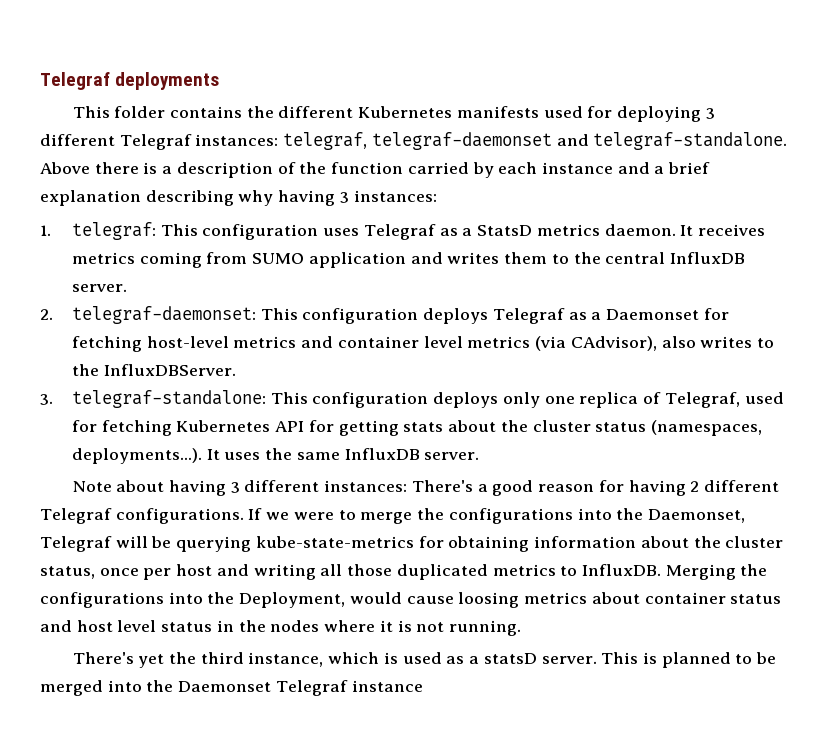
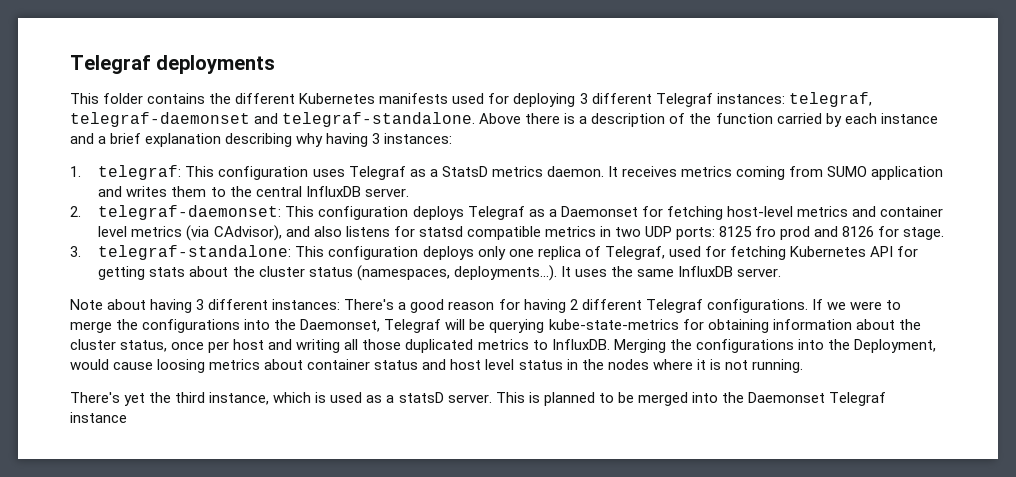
- 2. telegraf-daemonset: This configuration deploys Telegraf as a Daemonset for fetching host-level metrics and container level metrics (via CAdvisor), also writes to the InfluxDBServer.
+ 2. telegraf-daemonset: This configuration deploys Telegraf as a Daemonset for fetching host-level metrics and container level metrics (via CAdvisor), and also listens for statsd compatible metrics in two UDP ports: 8125 fro prod and 8126 for stage.

